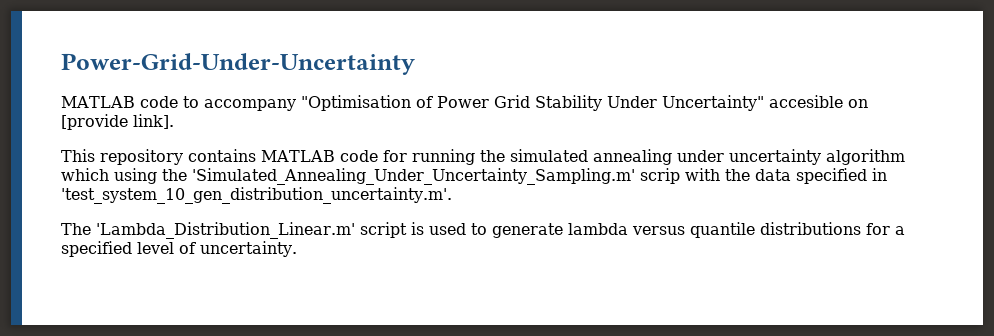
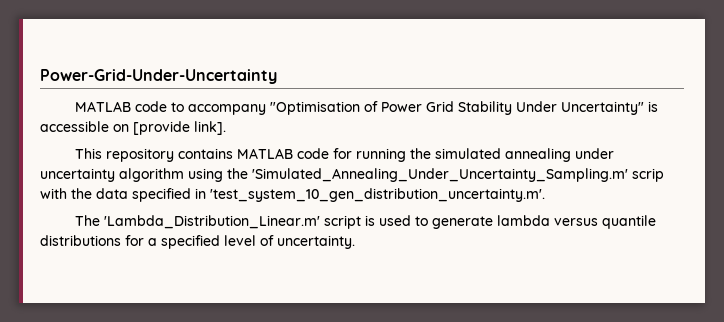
- MATLAB code to accompany "Optimisation of Power Grid Stability Under Uncertainty" accesible on [provide link].
+ MATLAB code to accompany "Optimisation of Power Grid Stability Under Uncertainty" is accessible on [provide link].
- This repository contains MATLAB code for running the simulated annealing under uncertainty algorithm which using the 'Simulated_Annealing_Under_Uncertainty_Sampling.m' scrip with the data specified in 'test_system_10_gen_distribution_uncertainty.m'.
+ This repository contains MATLAB code for running the simulated annealing under uncertainty algorithm using the 'Simulated_Annealing_Under_Uncertainty_Sampling.m' scrip with the data specified in 'test_system_10_gen_distribution_uncertainty.m'.

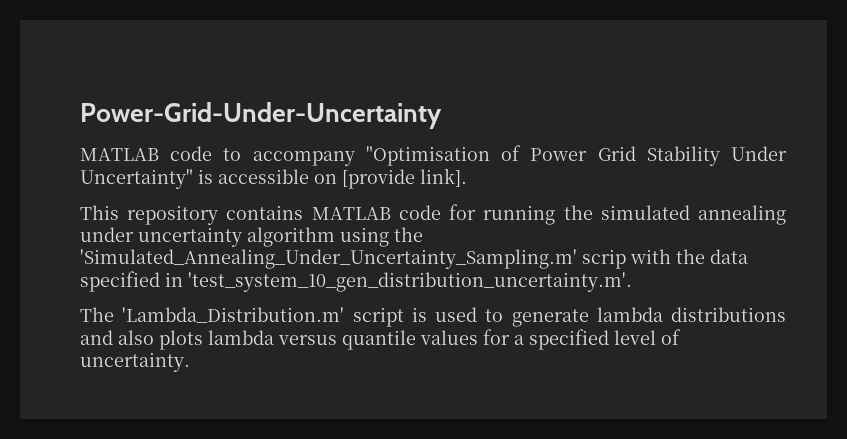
- The 'Lambda_Distribution_Linear.m' script is used to generate lambda versus quantile distributions for a specified level of uncertainty.
+ The 'Lambda_Distribution.m' script is used to generate lambda distributions and also plots lambda versus quantile values for a specified level of uncertainty.

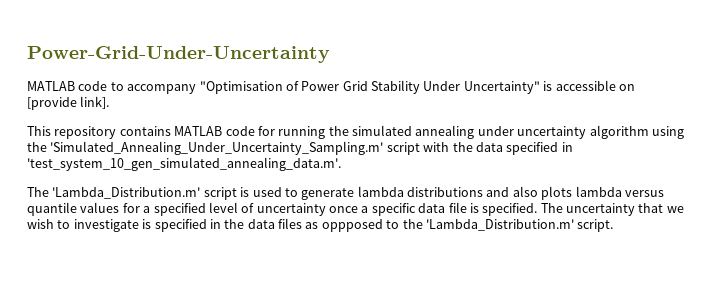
- This repository contains MATLAB code for running the simulated annealing under uncertainty algorithm using the 'Simulated_Annealing_Under_Uncertainty_Sampling.m' scrip with the data specified in 'test_system_10_gen_distribution_uncertainty.m'.
+ This repository contains MATLAB code for running the simulated annealing under uncertainty algorithm using the 'Simulated_Annealing_Under_Uncertainty_Sampling.m' script with the data specified in 'test_system_10_gen_simulated_annealing_data.m'.
- The 'Lambda_Distribution.m' script is used to generate lambda distributions and also plots lambda versus quantile values for a specified level of uncertainty.
+ The 'Lambda_Distribution.m' script is used to generate lambda distributions and also plots lambda versus quantile values for a specified level of uncertainty once a specific data file is specified. The uncertainty that we wish to investigate is specified in the data files as oppposed to the 'Lambda_Distribution.m' script.

